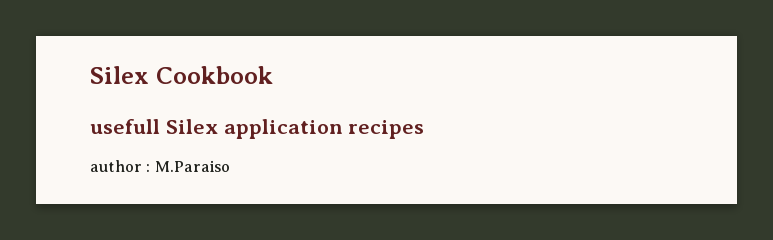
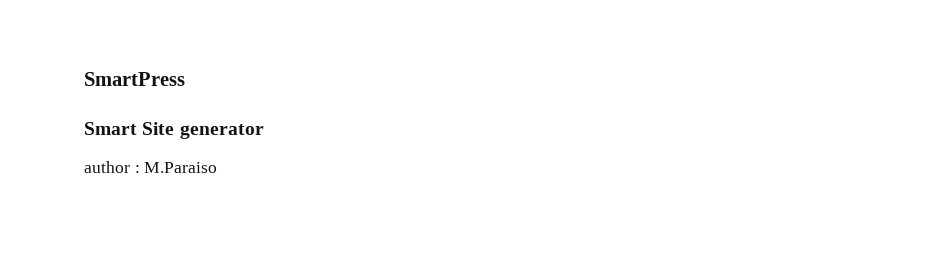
- Silex Cookbook
- usefull Silex application recipes
+ SmartPress
+ Smart Site generator

